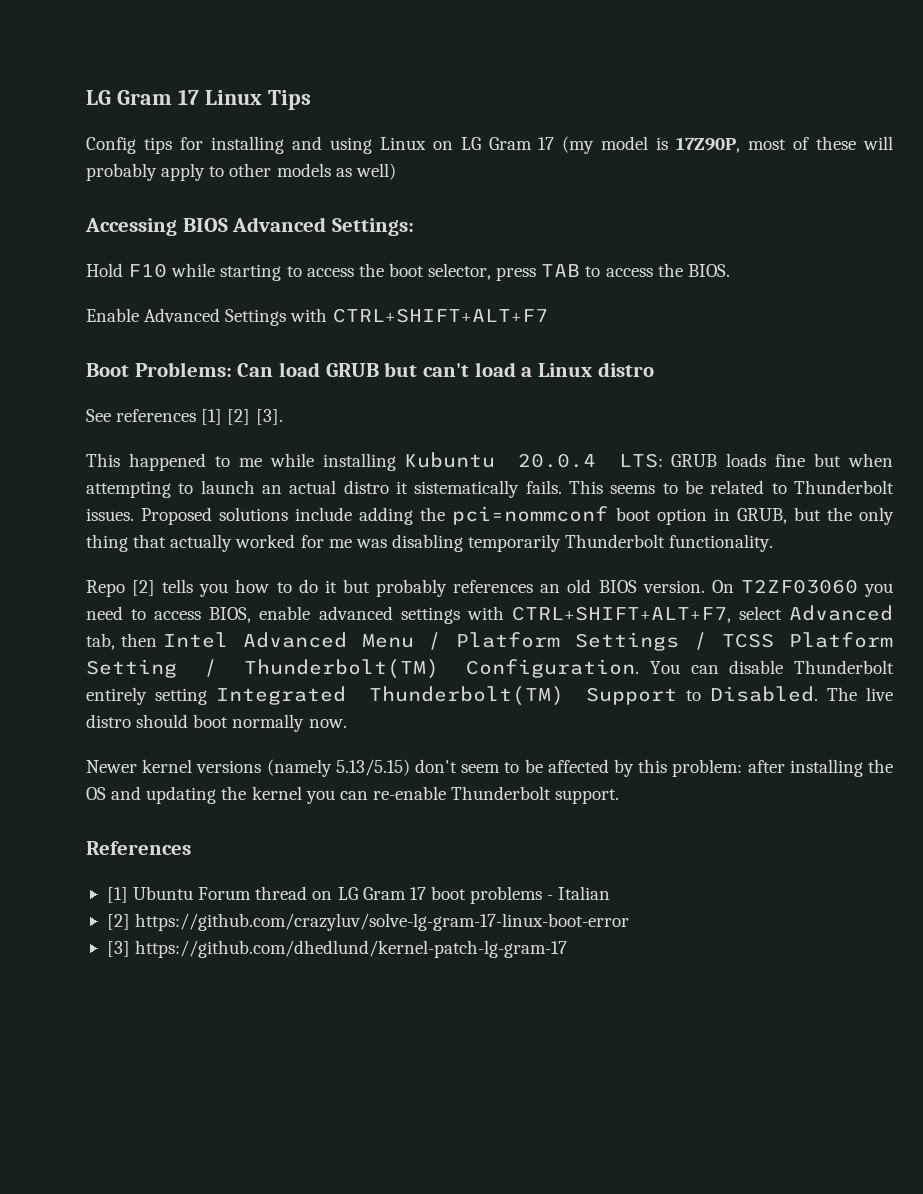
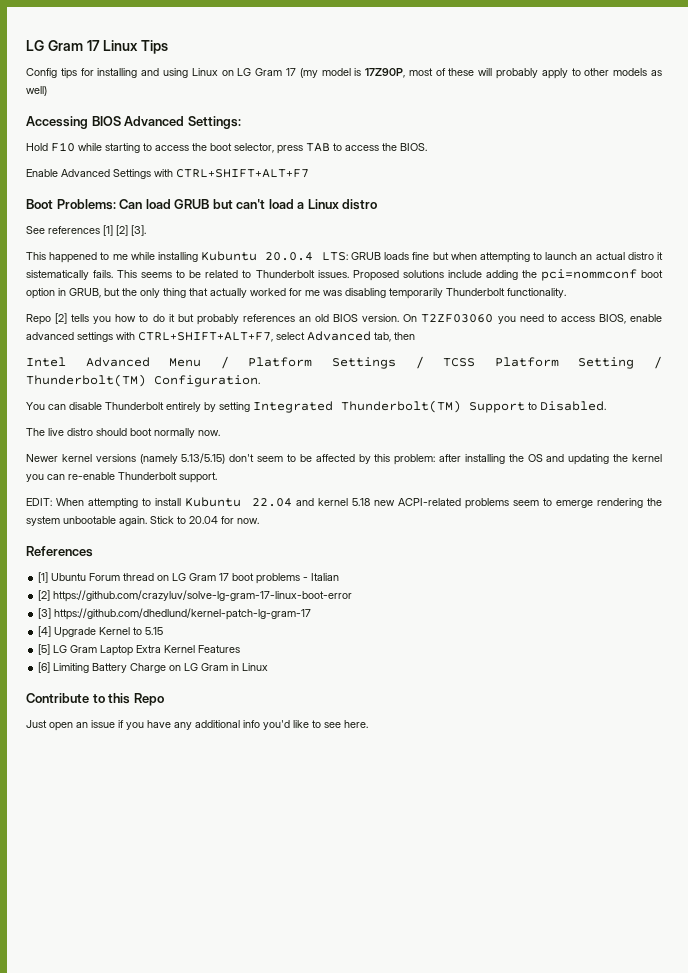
- On T2ZF03060 you need to access BIOS, enable advanced settings with CTRL+SHIFT+ALT+F7, select Advanced tab, then Intel Advanced Menu / Platform Settings / TCSS Platform Setting / Thunderbolt(TM) Configuration. You can disable Thunderbolt entirely setting Integrated Thunderbolt(TM) Support to Disabled. The live distro should boot normally now.
+ On T2ZF03060 you need to access BIOS, enable advanced settings with CTRL+SHIFT+ALT+F7, select Advanced tab, then
+ Intel Advanced Menu / Platform Settings / TCSS Platform Setting / Thunderbolt(TM) Configuration.
+ You can disable Thunderbolt entirely by setting Integrated Thunderbolt(TM) Support to Disabled.
+ The live distro should boot normally now.
+ EDIT: When attempting to install Kubuntu 22.04 and kernel 5.18 new ACPI-related problems seem to emerge rendering the system unbootable again. Stick to 20.04 for now.
+ [4] Upgrade Kernel to 5.15
+ [5] LG Gram Laptop Extra Kernel Features
+ [6] Limiting Battery Charge on LG Gram in Linux
+ Contribute to this Repo
+ Just open an issue if you have any additional info you'd like to see here.

